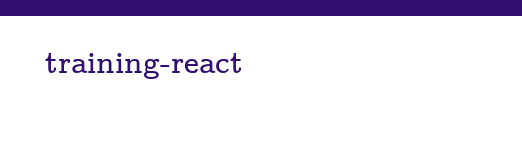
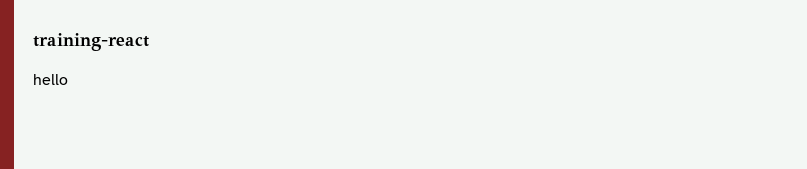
+ hello

